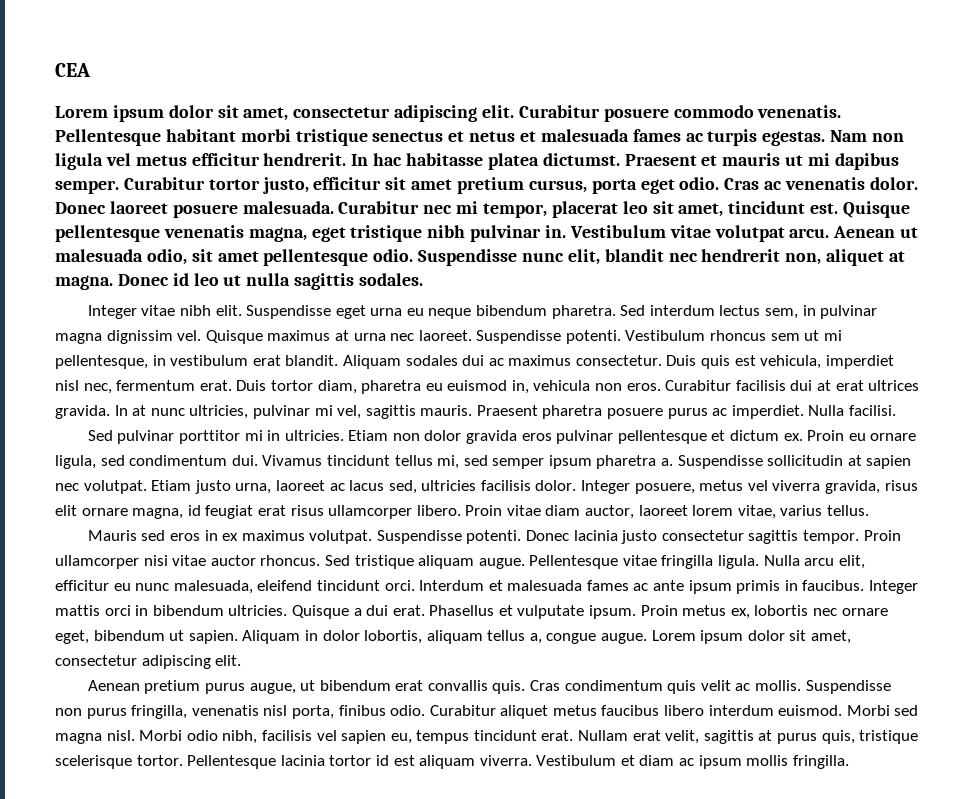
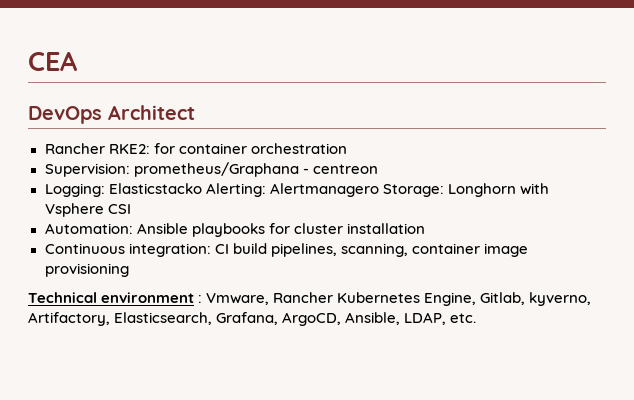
- Lorem ipsum dolor sit amet, consectetur adipiscing elit. Curabitur posuere commodo venenatis. Pellentesque habitant morbi tristique senectus et netus et malesuada fames ac turpis egestas. Nam non ligula vel metus efficitur hendrerit. In hac habitasse platea dictumst. Praesent et mauris ut mi dapibus semper. Curabitur tortor justo, efficitur sit amet pretium cursus, porta eget odio. Cras ac venenatis dolor. Donec laoreet posuere malesuada. Curabitur nec mi tempor, placerat leo sit amet, tincidunt est. Quisque pellentesque venenatis magna, eget tristique nibh pulvinar in. Vestibulum vitae volutpat arcu. Aenean ut malesuada odio, sit amet pellentesque odio. Suspendisse nunc elit, blandit nec hendrerit non, aliquet at magna. Donec id leo ut nulla sagittis sodales.
- Integer vitae nibh elit. Suspendisse eget urna eu neque bibendum pharetra. Sed interdum lectus sem, in pulvinar magna dignissim vel. Quisque maximus at urna nec laoreet. Suspendisse potenti. Vestibulum rhoncus sem ut mi pellentesque, in vestibulum erat blandit. Aliquam sodales dui ac maximus consectetur. Duis quis est vehicula, imperdiet nisl nec, fermentum erat. Duis tortor diam, pharetra eu euismod in, vehicula non eros. Curabitur facilisis dui at erat ultrices gravida. In at nunc ultricies, pulvinar mi vel, sagittis mauris. Praesent pharetra posuere purus ac imperdiet. Nulla facilisi.
- Sed pulvinar porttitor mi in ultricies. Etiam non dolor gravida eros pulvinar pellentesque et dictum ex. Proin eu ornare ligula, sed condimentum dui. Vivamus tincidunt tellus mi, sed semper ipsum pharetra a. Suspendisse sollicitudin at sapien nec volutpat. Etiam justo urna, laoreet ac lacus sed, ultricies facilisis dolor. Integer posuere, metus vel viverra gravida, risus elit ornare magna, id feugiat erat risus ullamcorper libero. Proin vitae diam auctor, laoreet lorem vitae, varius tellus.
- Mauris sed eros in ex maximus volutpat. Suspendisse potenti. Donec lacinia justo consectetur sagittis tempor. Proin ullamcorper nisi vitae auctor rhoncus. Sed tristique aliquam augue. Pellentesque vitae fringilla ligula. Nulla arcu elit, efficitur eu nunc malesuada, eleifend tincidunt orci. Interdum et malesuada fames ac ante ipsum primis in faucibus. Integer mattis orci in bibendum ultricies. Quisque a dui erat. Phasellus et vulputate ipsum. Proin metus ex, lobortis nec ornare eget, bibendum ut sapien. Aliquam in dolor lobortis, aliquam tellus a, congue augue. Lorem ipsum dolor sit amet, consectetur adipiscing elit.
- Aenean pretium purus augue, ut bibendum erat convallis quis. Cras condimentum quis velit ac mollis. Suspendisse non purus fringilla, venenatis nisl porta, finibus odio. Curabitur aliquet metus faucibus libero interdum euismod. Morbi sed magna nisl. Morbi odio nibh, facilisis vel sapien eu, tempus tincidunt erat. Nullam erat velit, sagittis at purus quis, tristique scelerisque tortor. Pellentesque lacinia tortor id est aliquam viverra. Vestibulum et diam ac ipsum mollis fringilla.
+ DevOps Architect
+ Rancher RKE2: for container orchestration
+ Supervision: prometheus/Graphana - centreon
+ Logging: Elasticstacko Alerting: Alertmanagero Storage: Longhorn with Vsphere CSI
+ Automation: Ansible playbooks for cluster installation
+ Continuous integration: CI build pipelines, scanning, container image provisioning
+ Technical environment : Vmware, Rancher Kubernetes Engine, Gitlab, kyverno, Artifactory, Elasticsearch, Grafana, ArgoCD, Ansible, LDAP, etc.

